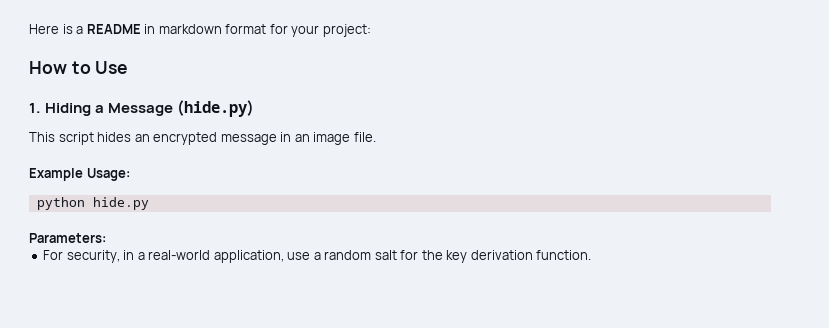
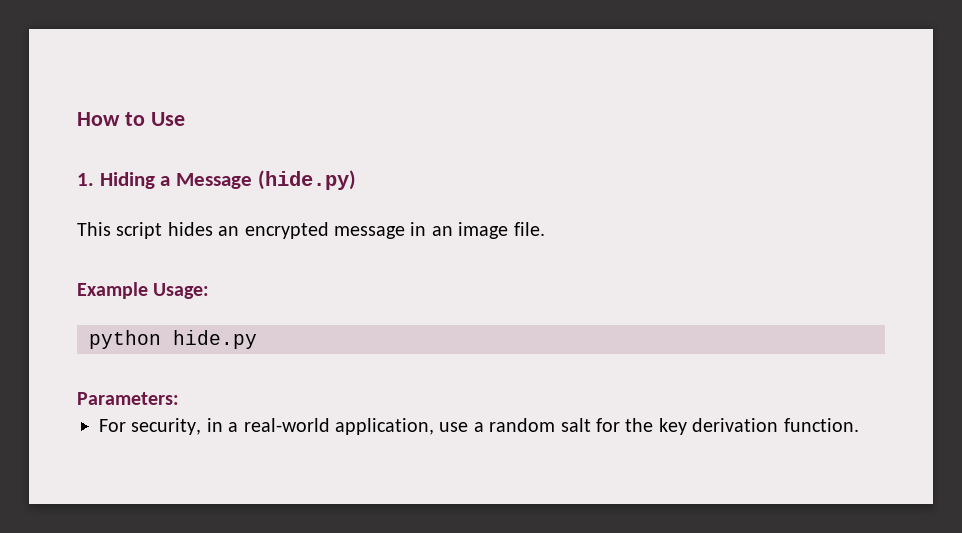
- Here is a README in markdown format for your project:

